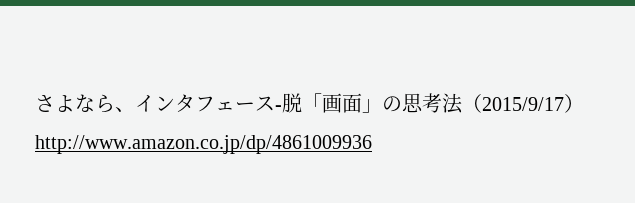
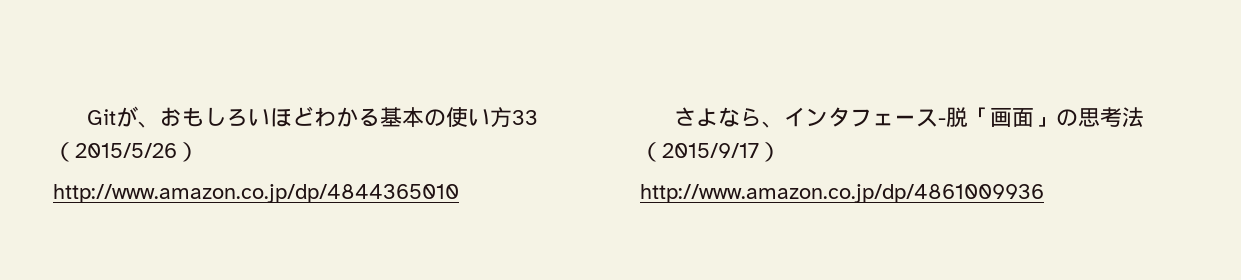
+ Gitが、おもしろいほどわかる基本の使い方33（2015/5/26）
+ http://www.amazon.co.jp/dp/4844365010

